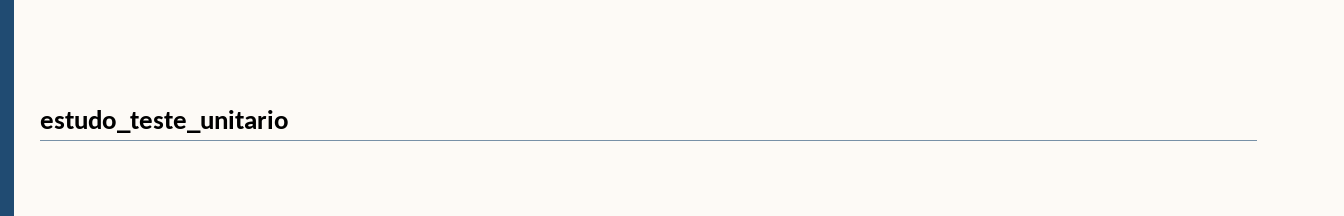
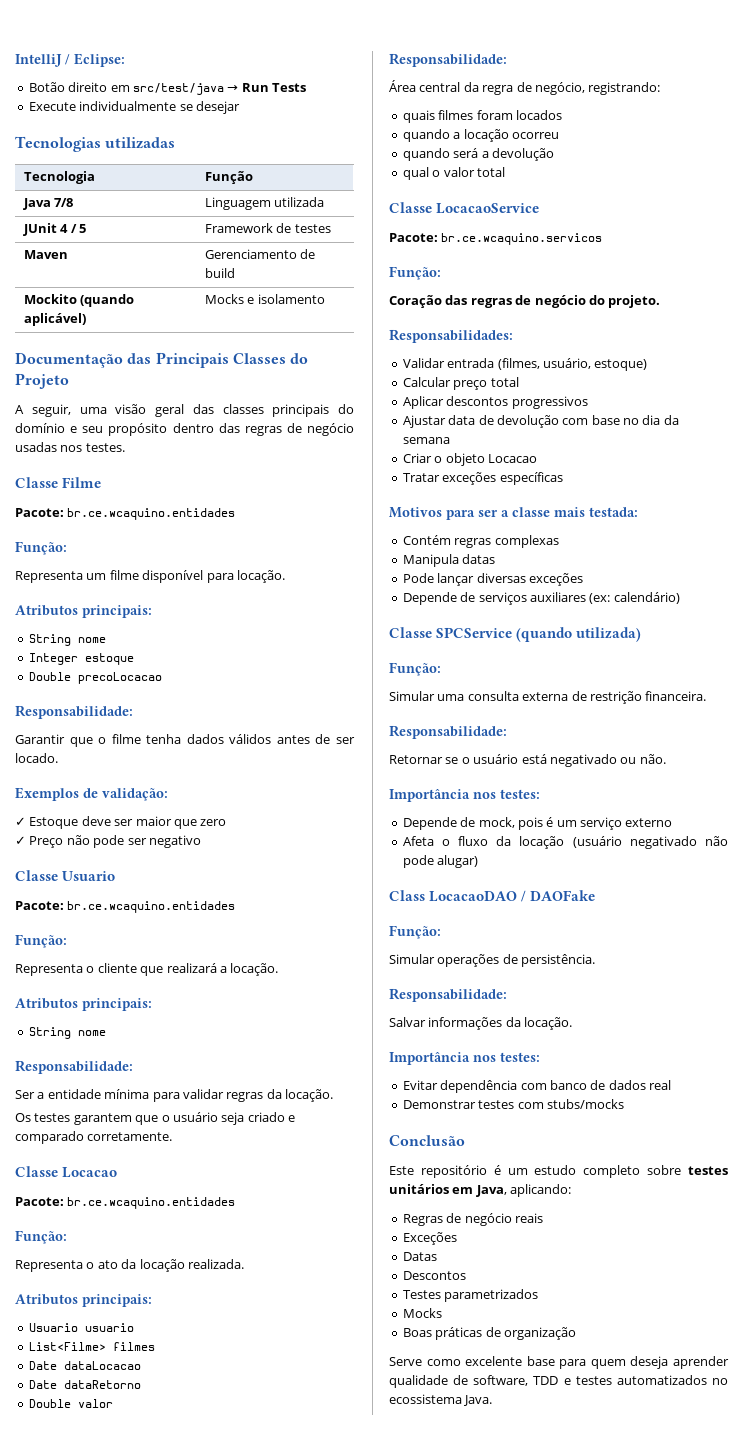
- estudo_teste_unitario
+ IntelliJ / Eclipse:
+ Botão direito em src/test/java → Run Tests
+ Execute individualmente se desejar
+ Tecnologias utilizadas
+ Tecnologia | Função
+ Java 7/8 | Linguagem utilizada
+ JUnit 4 / 5 | Framework de testes
+ Maven | Gerenciamento de build
+ Mockito (quando aplicável) | Mocks e isolamento
+ Documentação das Principais Classes do Projeto
+ A seguir, uma visão geral das classes principais do domínio e seu propósito dentro das regras de negócio usadas nos testes.
+ Classe Filme
+ Pacote: br.ce.wcaquino.entidades
+ Função:
+ Representa um filme disponível para locação.
+ Atributos principais:
+ String nome
+ Integer estoque
+ Double precoLocacao
+ Responsabilidade:
+ Garantir que o filme tenha dados válidos antes de ser locado.
+ Exemplos de validação:
+ ✓ Estoque deve ser maior que zero
+ ✓ Preço não pode ser negativo
+ Classe Usuario
+ Pacote: br.ce.wcaquino.entidades
+ Função:
+ Representa o cliente que realizará a locação.
+ Atributos principais:
+ String nome
+ Responsabilidade:
+ Ser a entidade mínima para validar regras da locação.
+ Os testes garantem que o usuário seja criado e comparado corretamente.
+ Classe Locacao
+ Pacote: br.ce.wcaquino.entidades
+ Função:
+ Representa o ato da locação realizada.
+ Atributos principais:
+ Usuario usuario
+ List<Filme> filmes
+ Date dataLocacao
+ Date dataRetorno
+ Double valor
+ Responsabilidade:
+ Área central da regra de negócio, registrando:
+ quais filmes foram locados
+ quando a locação ocorreu
+ quando será a devolução
+ qual o valor total
+ Classe LocacaoService
+ Pacote: br.ce.wcaquino.servicos
+ Função:
+ Coração das regras de negócio do projeto.
+ Responsabilidades:
+ Validar entrada (filmes, usuário, estoque)
+ Calcular preço total
+ Aplicar descontos progressivos
+ Ajustar data de devolução com base no dia da semana
+ Criar o objeto Locacao
+ Tratar exceções específicas
+ Motivos para ser a classe mais testada:
+ Contém regras complexas
+ Manipula datas
+ Pode lançar diversas exceções
+ Depende de serviços auxiliares (ex: calendário)
+ Classe SPCService (quando utilizada)
+ Função:
+ Simular uma consulta externa de restrição financeira.
+ Responsabilidade:
+ Retornar se o usuário está negativado ou não.
+ Importância nos testes:
+ Depende de mock, pois é um serviço externo
+ Afeta o fluxo da locação (usuário negativado não pode alugar)
+ Class LocacaoDAO / DAOFake
+ Função:
+ Simular operações de persistência.
+ Responsabilidade:
+ Salvar informações da locação.
+ Importância nos testes:
+ Evitar dependência com banco de dados real
+ Demonstrar testes com stubs/mocks
+ Conclusão
+ Este repositório é um estudo completo sobre testes unitários em Java, aplicando:
+ Regras de negócio reais
+ Exceções
+ Datas
+ Descontos
+ Testes parametrizados
+ Mocks
+ Boas práticas de organização
+ Serve como excelente base para quem deseja aprender qualidade de software, TDD e testes automatizados no ecossistema Java.

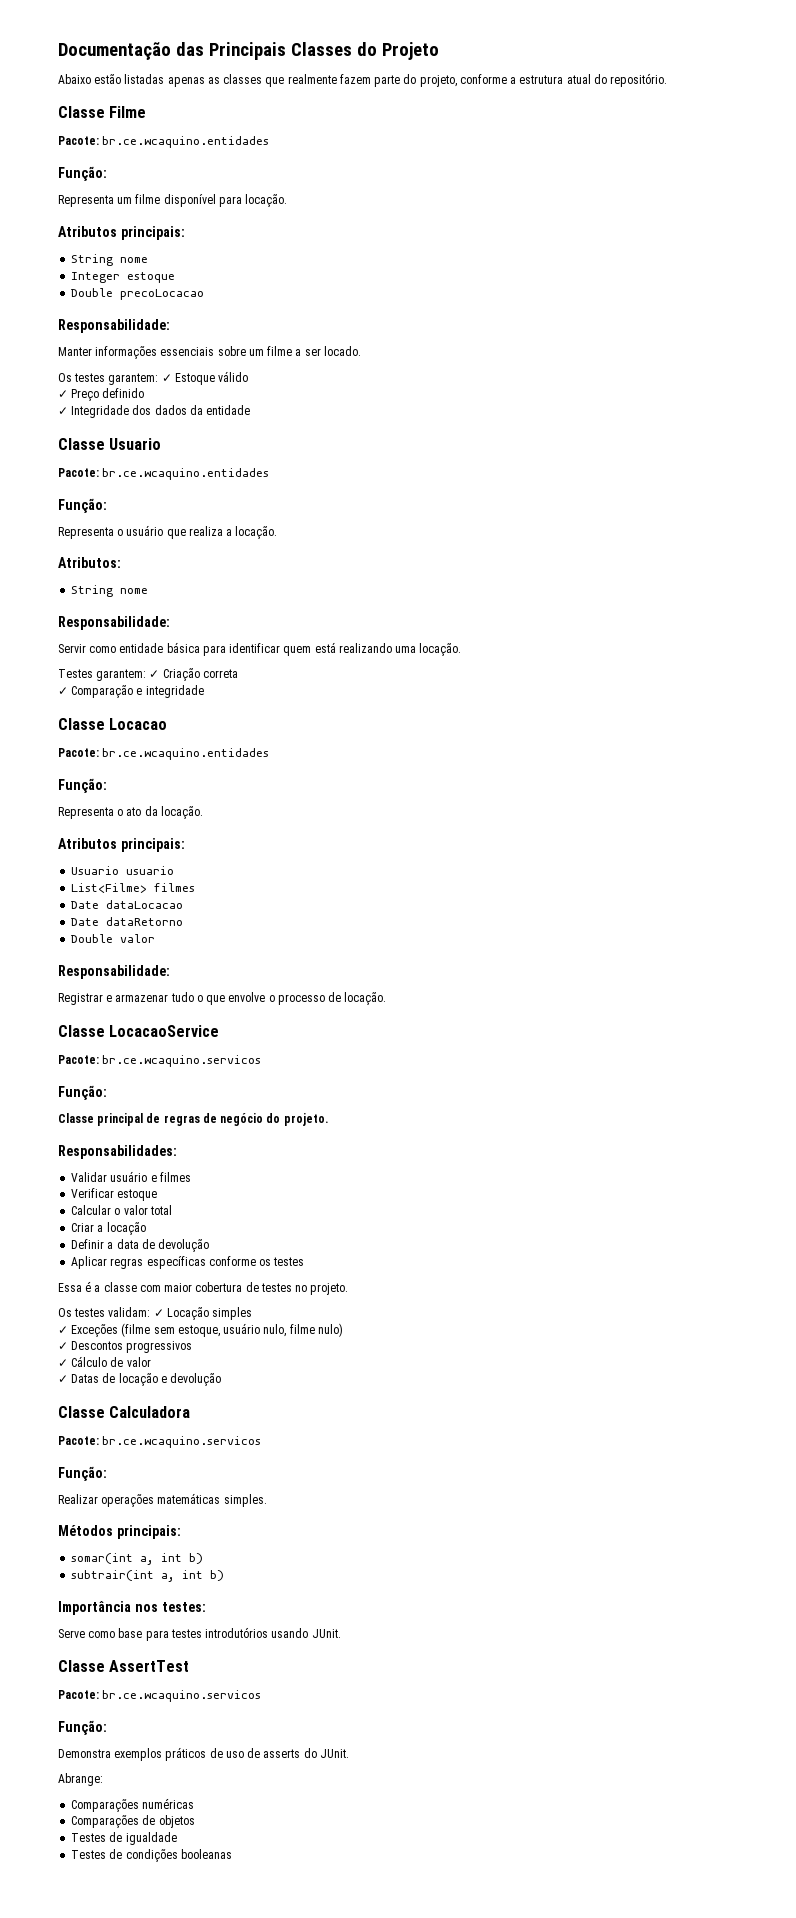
- IntelliJ / Eclipse:
- Botão direito em src/test/java → Run Tests
- Execute individualmente se desejar
- Tecnologias utilizadas
- Tecnologia | Função
- Java 7/8 | Linguagem utilizada
- JUnit 4 / 5 | Framework de testes
- Maven | Gerenciamento de build
- Mockito (quando aplicável) | Mocks e isolamento
- A seguir, uma visão geral das classes principais do domínio e seu propósito dentro das regras de negócio usadas nos testes.
+ Abaixo estão listadas apenas as classes que realmente fazem parte do projeto, conforme a estrutura atual do repositório.
- Garantir que o filme tenha dados válidos antes de ser locado.
- Exemplos de validação:
- ✓ Estoque deve ser maior que zero
- ✓ Preço não pode ser negativo
+ Manter informações essenciais sobre um filme a ser locado.
+ Os testes garantem: ✓ Estoque válido
+ ✓ Preço definido
+ ✓ Integridade dos dados da entidade
- Representa o cliente que realizará a locação.
- Atributos principais:
+ Representa o usuário que realiza a locação.
+ Atributos:
- Ser a entidade mínima para validar regras da locação.
- Os testes garantem que o usuário seja criado e comparado corretamente.
+ Servir como entidade básica para identificar quem está realizando uma locação.
+ Testes garantem: ✓ Criação correta
+ ✓ Comparação e integridade
- Representa o ato da locação realizada.
+ Representa o ato da locação.
- Área central da regra de negócio, registrando:
- quais filmes foram locados
- quando a locação ocorreu
- quando será a devolução
- qual o valor total
+ Registrar e armazenar tudo o que envolve o processo de locação.
- Coração das regras de negócio do projeto.
+ Classe principal de regras de negócio do projeto.
- Validar entrada (filmes, usuário, estoque)
+ Validar usuário e filmes
+ Verificar estoque
- Calcular preço total
- Aplicar descontos progressivos
- Ajustar data de devolução com base no dia da semana
- Criar o objeto Locacao
- Tratar exceções específicas
- Motivos para ser a classe mais testada:
- Contém regras complexas
- Manipula datas
- Pode lançar diversas exceções
- Depende de serviços auxiliares (ex: calendário)
- Classe SPCService (quando utilizada)
+ Calcular o valor total
+ Criar a locação
+ Definir a data de devolução
+ Aplicar regras específicas conforme os testes
+ Essa é a classe com maior cobertura de testes no projeto.
+ Os testes validam: ✓ Locação simples
+ ✓ Exceções (filme sem estoque, usuário nulo, filme nulo)
+ ✓ Descontos progressivos
+ ✓ Cálculo de valor
+ ✓ Datas de locação e devolução
+ Classe Calculadora
+ Pacote: br.ce.wcaquino.servicos
  Função:
- Simular uma consulta externa de restrição financeira.
- Responsabilidade:
- Retornar se o usuário está negativado ou não.
+ Realizar operações matemáticas simples.
+ Métodos principais:
+ somar(int a, int b)
+ subtrair(int a, int b)
  Importância nos testes:
- Depende de mock, pois é um serviço externo
- Afeta o fluxo da locação (usuário negativado não pode alugar)
- Class LocacaoDAO / DAOFake
+ Serve como base para testes introdutórios usando JUnit.
+ Classe AssertTest
+ Pacote: br.ce.wcaquino.servicos
  Função:
- Simular operações de persistência.
- Responsabilidade:
- Salvar informações da locação.
- Importância nos testes:
- Evitar dependência com banco de dados real
- Demonstrar testes com stubs/mocks
- Conclusão
- Este repositório é um estudo completo sobre testes unitários em Java, aplicando:
- Regras de negócio reais
- Exceções
- Datas
- Descontos
- Testes parametrizados
- Mocks
- Boas práticas de organização
- Serve como excelente base para quem deseja aprender qualidade de software, TDD e testes automatizados no ecossistema Java.
+ Demonstra exemplos práticos de uso de asserts do JUnit.
+ Abrange:
+ Comparações numéricas
+ Comparações de objetos
+ Testes de igualdade
+ Testes de condições booleanas

